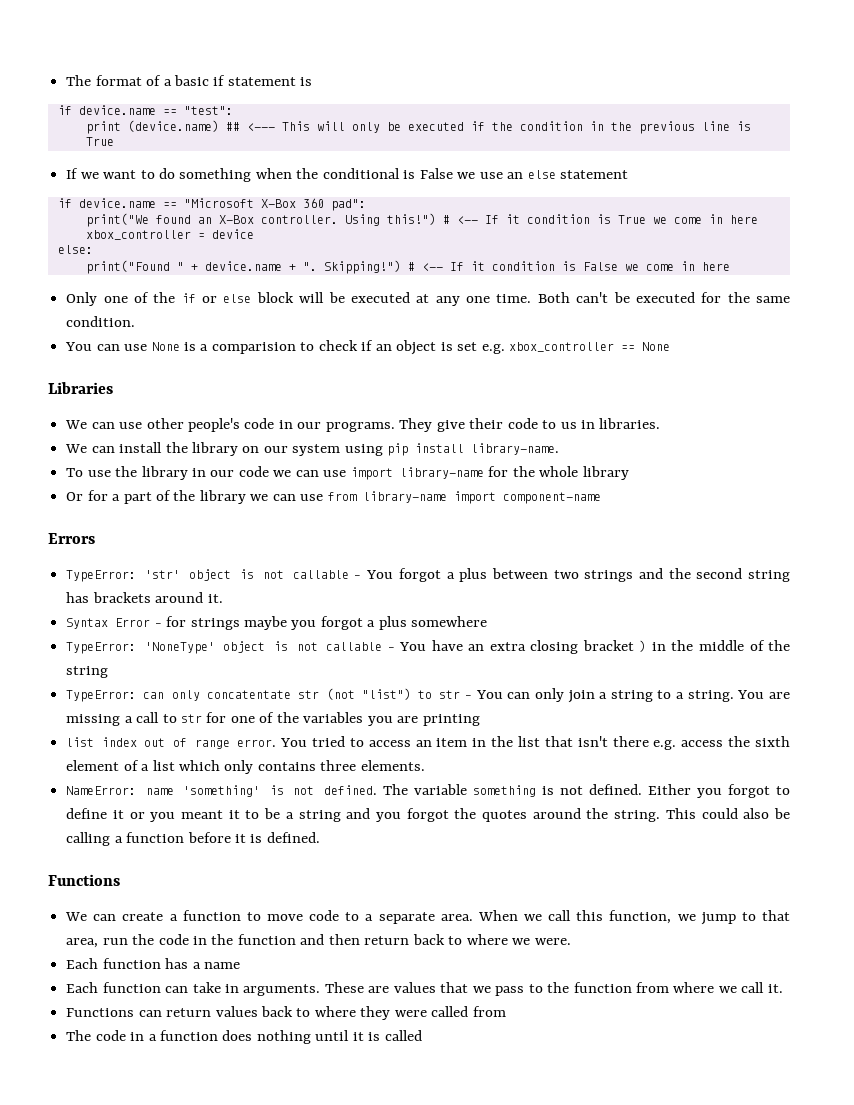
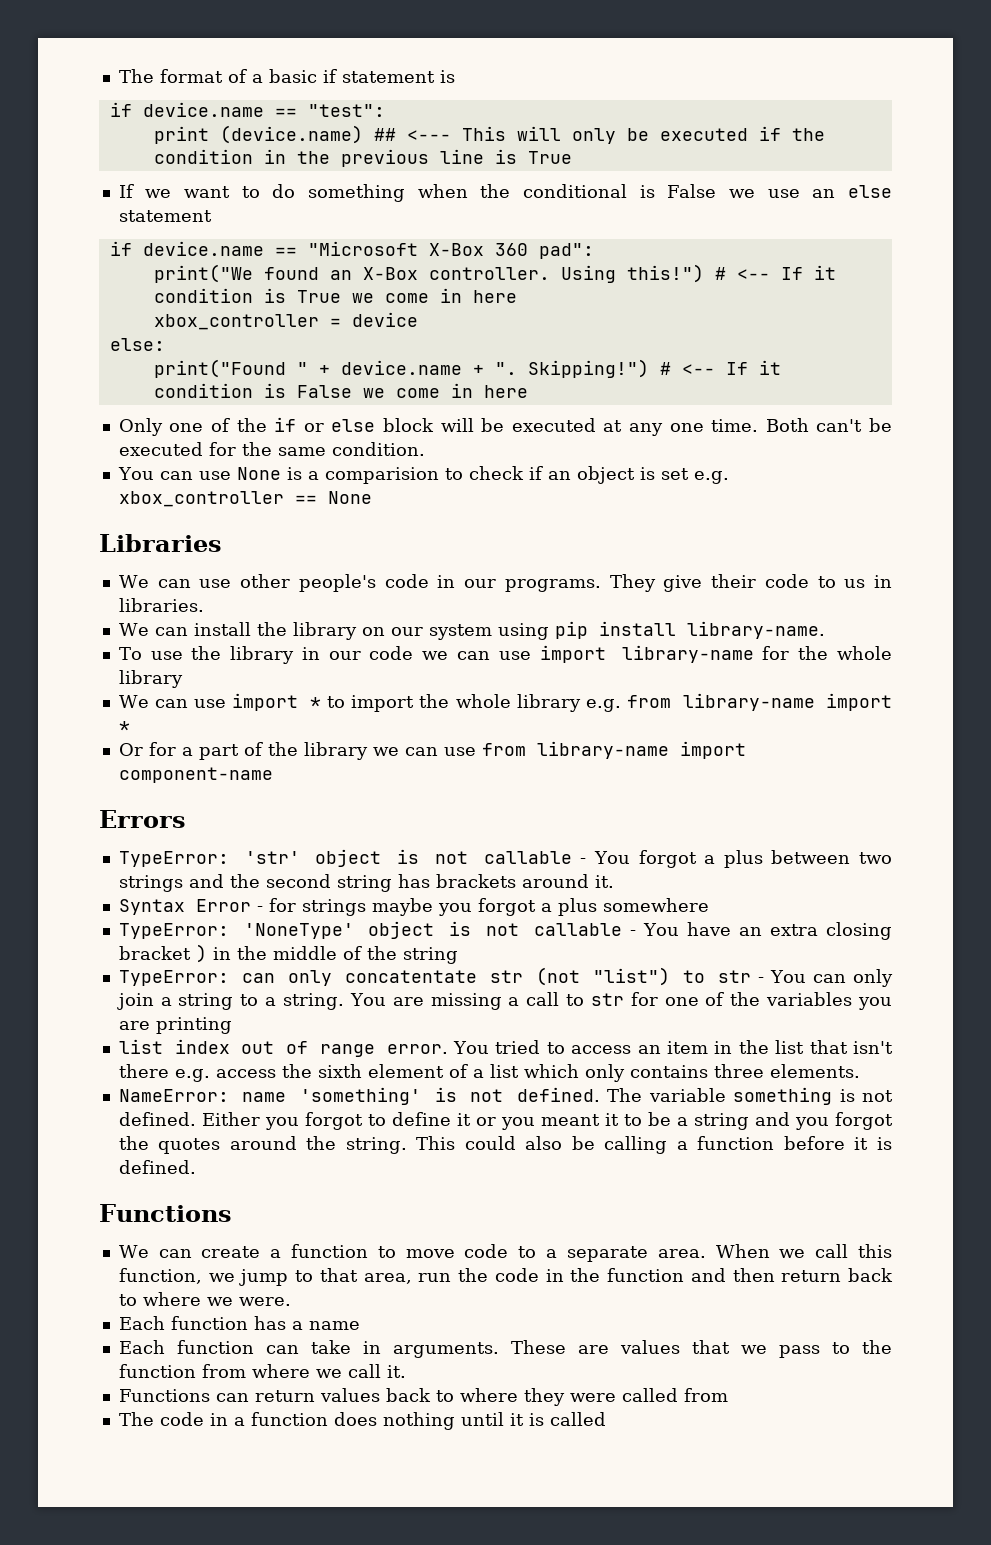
+ We can use import * to import the whole library e.g. from library-name import *

